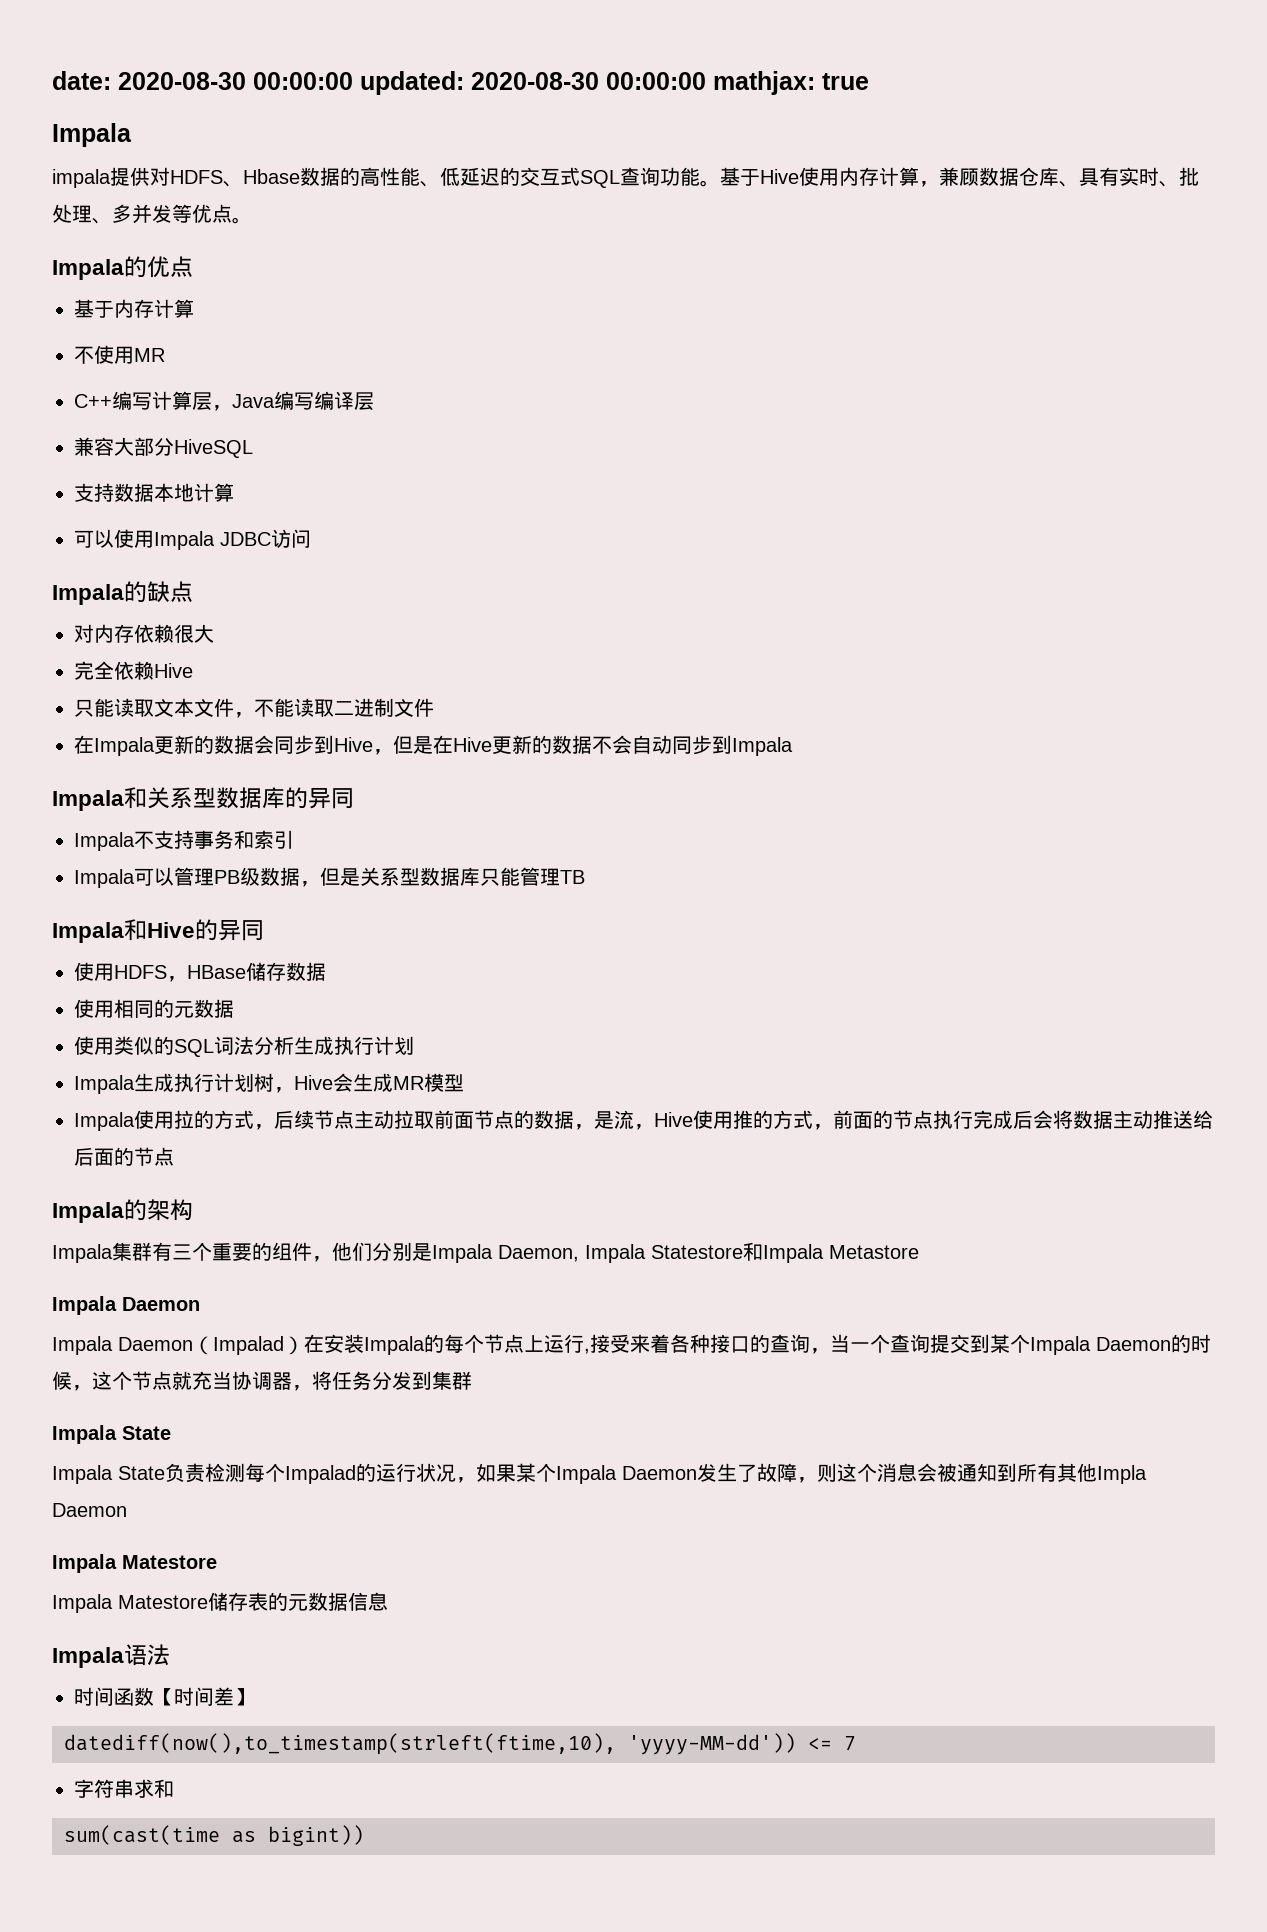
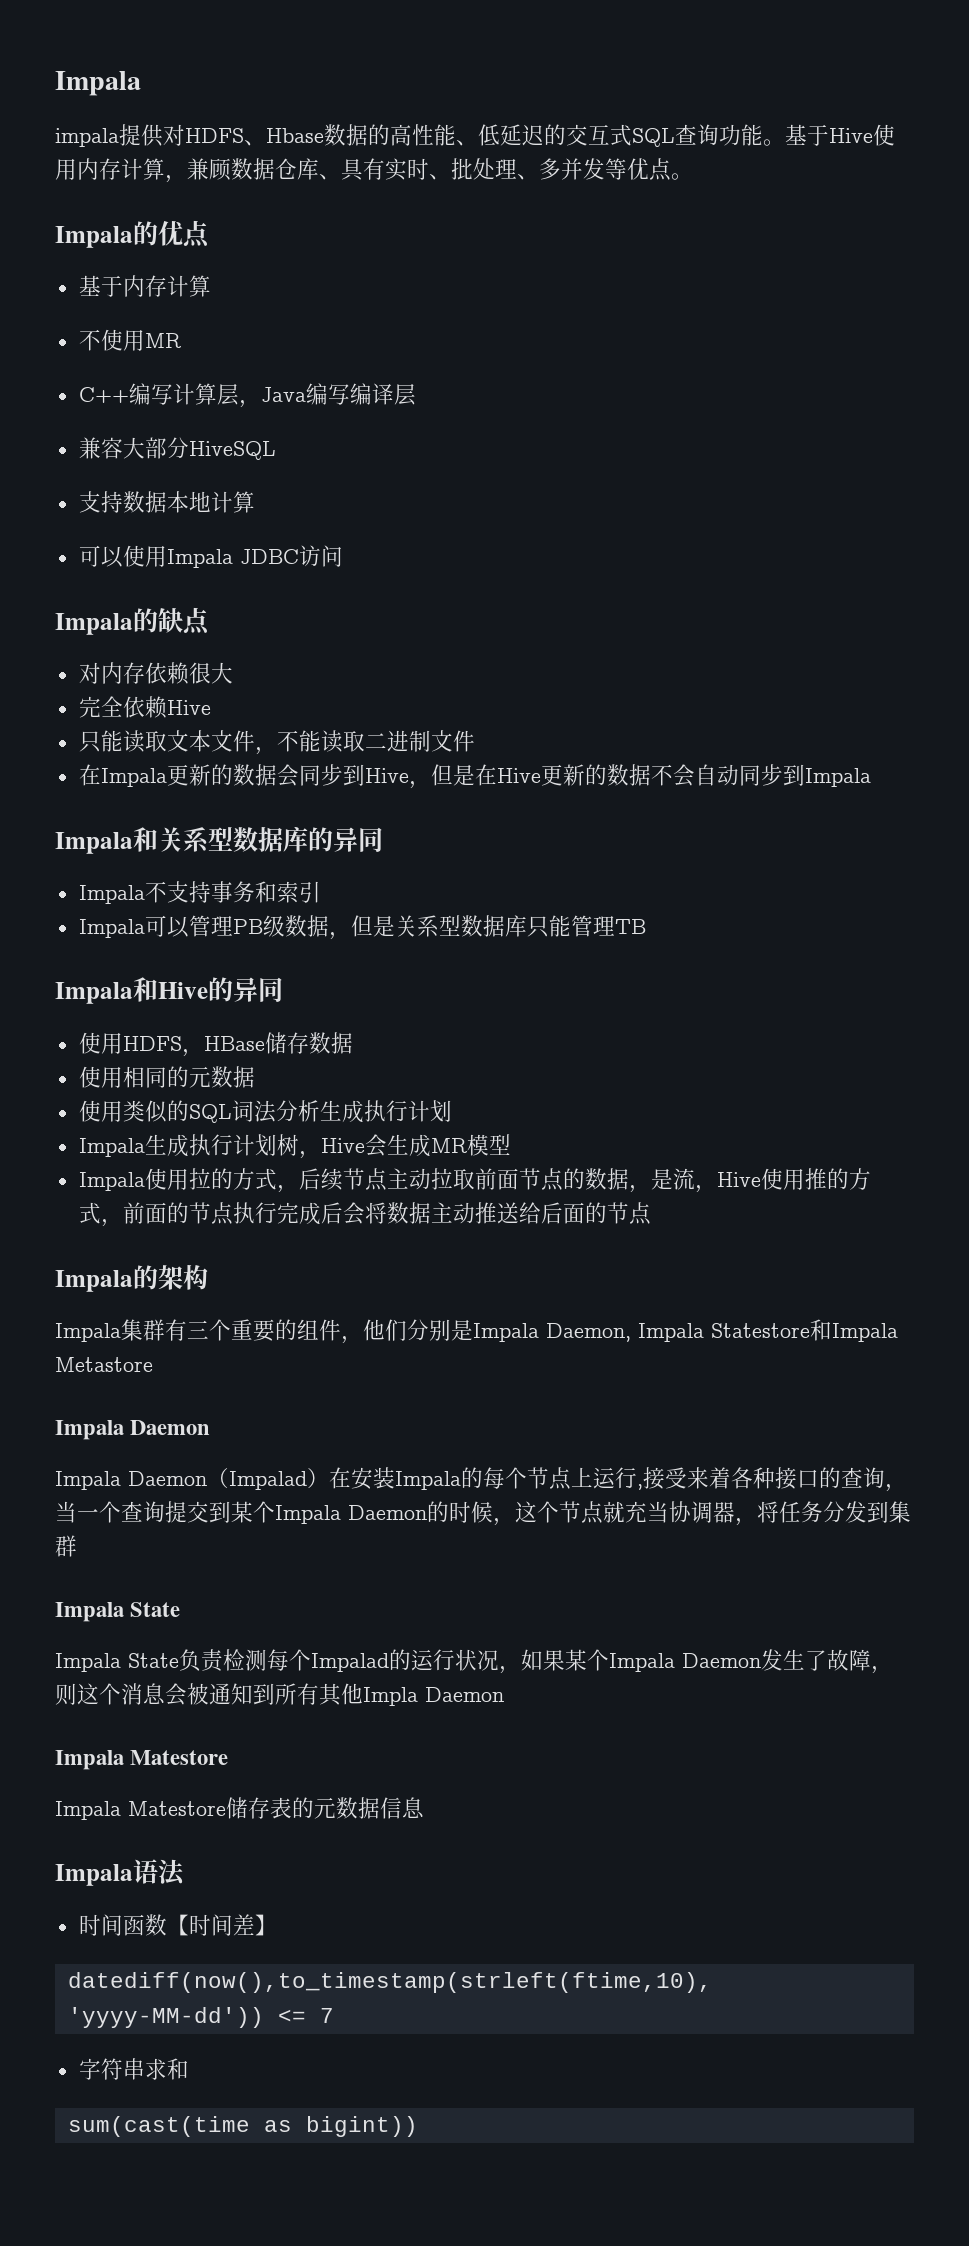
- date: 2020-08-30 00:00:00 updated: 2020-08-30 00:00:00 mathjax: true

